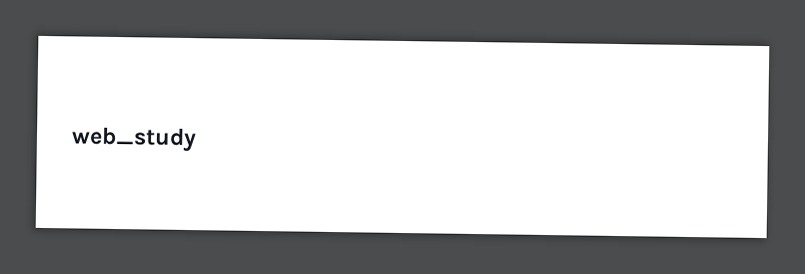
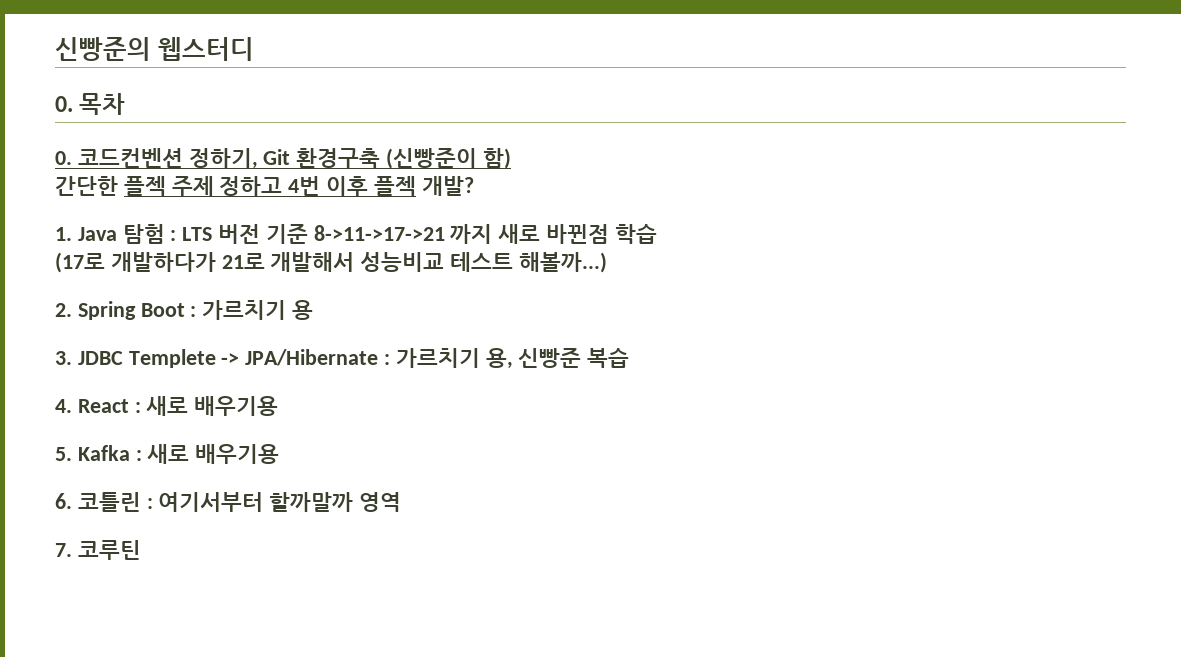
- web_study
+ 신빵준의 웹스터디
+ 0. 목차
+ 0. 코드컨벤션 정하기, Git 환경구축 (신빵준이 함)
+ 간단한 플젝 주제 정하고 4번 이후 플젝 개발?
+ 1. Java 탐험 : LTS 버전 기준 8->11->17->21 까지 새로 바뀐점 학습
+ (17로 개발하다가 21로 개발해서 성능비교 테스트 해볼까...)
+ 2. Spring Boot : 가르치기 용
+ 3. JDBC Templete -> JPA/Hibernate : 가르치기 용, 신빵준 복습
+ 4. React : 새로 배우기용
+ 5. Kafka : 새로 배우기용
+ 6. 코틀린 : 여기서부터 할까말까 영역
+ 7. 코루틴

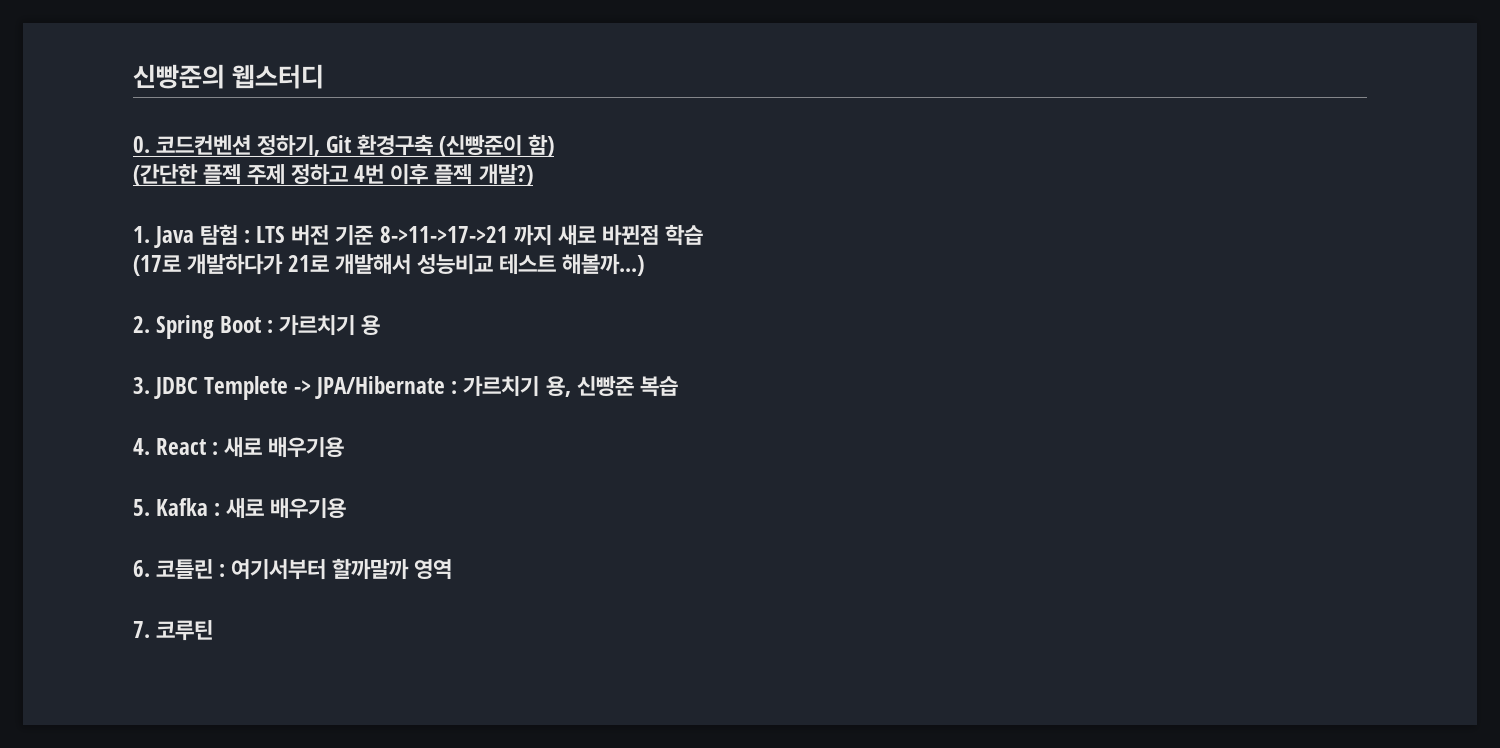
- 0. 목차
- 간단한 플젝 주제 정하고 4번 이후 플젝 개발?
+ (간단한 플젝 주제 정하고 4번 이후 플젝 개발?)

